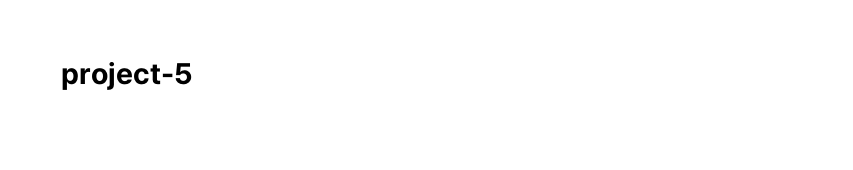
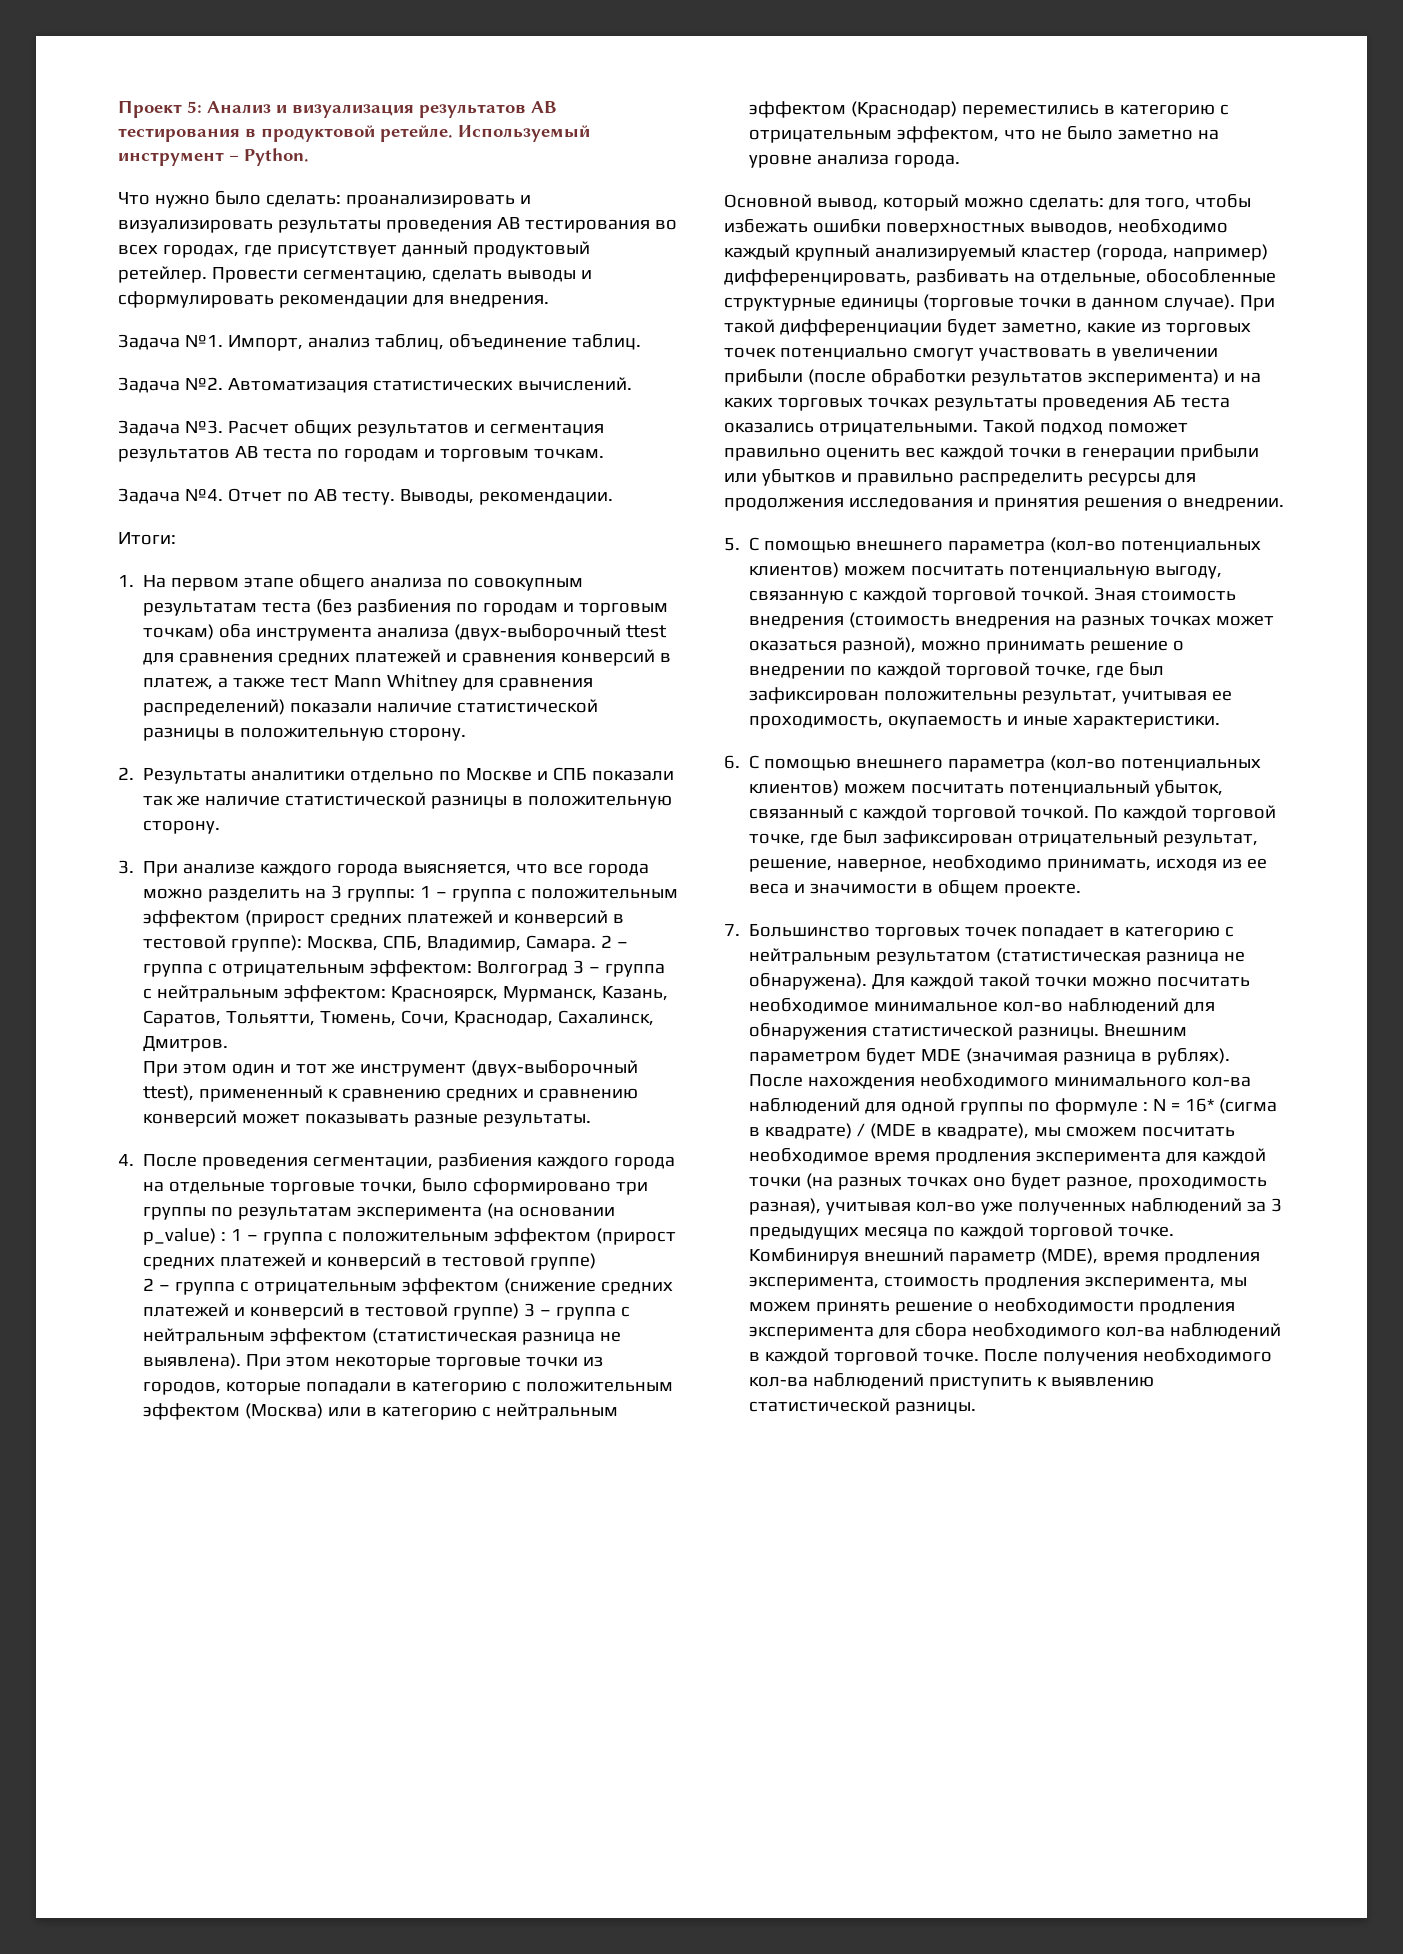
- project-5
+ Проект 5: Анализ и визуализация результатов АВ тестирования в продуктовой ретейле. Используемый инструмент – Python.
+ Что нужно было сделать: проанализировать и визуализировать результаты проведения АВ тестирования во всех городах, где присутствует данный продуктовый ретейлер. Провести сегментацию, сделать выводы и сформулировать рекомендации для внедрения.
+ Задача №1. Импорт, анализ таблиц, объединение таблиц.
+ Задача №2. Автоматизация статистических вычислений.
+ Задача №3. Расчет общих результатов и сегментация результатов АВ теста по городам и торговым точкам.
+ Задача №4. Отчет по АВ тесту. Выводы, рекомендации.
+ Итоги:
+ 1. На первом этапе общего анализа по совокупным результатам теста (без разбиения по городам и торговым точкам) оба инструмента анализа (двух-выборочный ttest для сравнения средних платежей и сравнения конверсий в платеж, а также тест Mann Whitney для сравнения распределений) показали наличие статистической разницы в положительную сторону.
+ 2. Результаты аналитики отдельно по Москве и СПБ показали так же наличие статистической разницы в положительную сторону.
+ 3. При анализе каждого города выясняется, что все города можно разделить на 3 группы: 1 – группа с положительным эффектом (прирост средних платежей и конверсий в тестовой группе): Москва, СПБ, Владимир, Самара. 2 – группа с отрицательным эффектом: Волгоград 3 – группа с нейтральным эффектом: Красноярск, Мурманск, Казань, Саратов, Тольятти, Тюмень, Сочи, Краснодар, Сахалинск, Дмитров.
+ При этом один и тот же инструмент (двух-выборочный ttest), примененный к сравнению средних и сравнению конверсий может показывать разные результаты.
+ 4. После проведения сегментации, разбиения каждого города на отдельные торговые точки, было сформировано три группы по результатам эксперимента (на основании p_value) : 1 – группа с положительным эффектом (прирост средних платежей и конверсий в тестовой группе)
+ 2 – группа с отрицательным эффектом (снижение средних платежей и конверсий в тестовой группе) 3 – группа с нейтральным эффектом (статистическая разница не выявлена). При этом некоторые торговые точки из городов, которые попадали в категорию с положительным эффектом (Москва) или в категорию с нейтральным эффектом (Краснодар) переместились в категорию с отрицательным эффектом, что не было заметно на уровне анализа города.
+ Основной вывод, который можно сделать: для того, чтобы избежать ошибки поверхностных выводов, необходимо каждый крупный анализируемый кластер (города, например) дифференцировать, разбивать на отдельные, обособленные структурные единицы (торговые точки в данном случае). При такой дифференциации будет заметно, какие из торговых точек потенциально смогут участвовать в увеличении прибыли (после обработки результатов эксперимента) и на каких торговых точках результаты проведения АБ теста оказались отрицательными. Такой подход поможет правильно оценить вес каждой точки в генерации прибыли или убытков и правильно распределить ресурсы для продолжения исследования и принятия решения о внедрении.
+ 5. С помощью внешнего параметра (кол-во потенциальных клиентов) можем посчитать потенциальную выгоду, связанную с каждой торговой точкой. Зная стоимость внедрения (стоимость внедрения на разных точках может оказаться разной), можно принимать решение о внедрении по каждой торговой точке, где был зафиксирован положительны результат, учитывая ее проходимость, окупаемость и иные характеристики.
+ 6. С помощью внешнего параметра (кол-во потенциальных клиентов) можем посчитать потенциальный убыток, связанный с каждой торговой точкой. По каждой торговой точке, где был зафиксирован отрицательный результат, решение, наверное, необходимо принимать, исходя из ее веса и значимости в общем проекте.
+ 7. Большинство торговых точек попадает в категорию с нейтральным результатом (статистическая разница не обнаружена). Для каждой такой точки можно посчитать необходимое минимальное кол-во наблюдений для обнаружения статистической разницы. Внешним параметром будет MDE (значимая разница в рублях). После нахождения необходимого минимального кол-ва наблюдений для одной группы по формуле : N = 16* (сигма в квадрате) / (MDE в квадрате), мы сможем посчитать необходимое время продления эксперимента для каждой точки (на разных точках оно будет разное, проходимость разная), учитывая кол-во уже полученных наблюдений за 3 предыдущих месяца по каждой торговой точке. Комбинируя внешний параметр (MDE), время продления эксперимента, стоимость продления эксперимента, мы можем принять решение о необходимости продления эксперимента для сбора необходимого кол-ва наблюдений в каждой торговой точке. После получения необходимого кол-ва наблюдений приступить к выявлению статистической разницы.

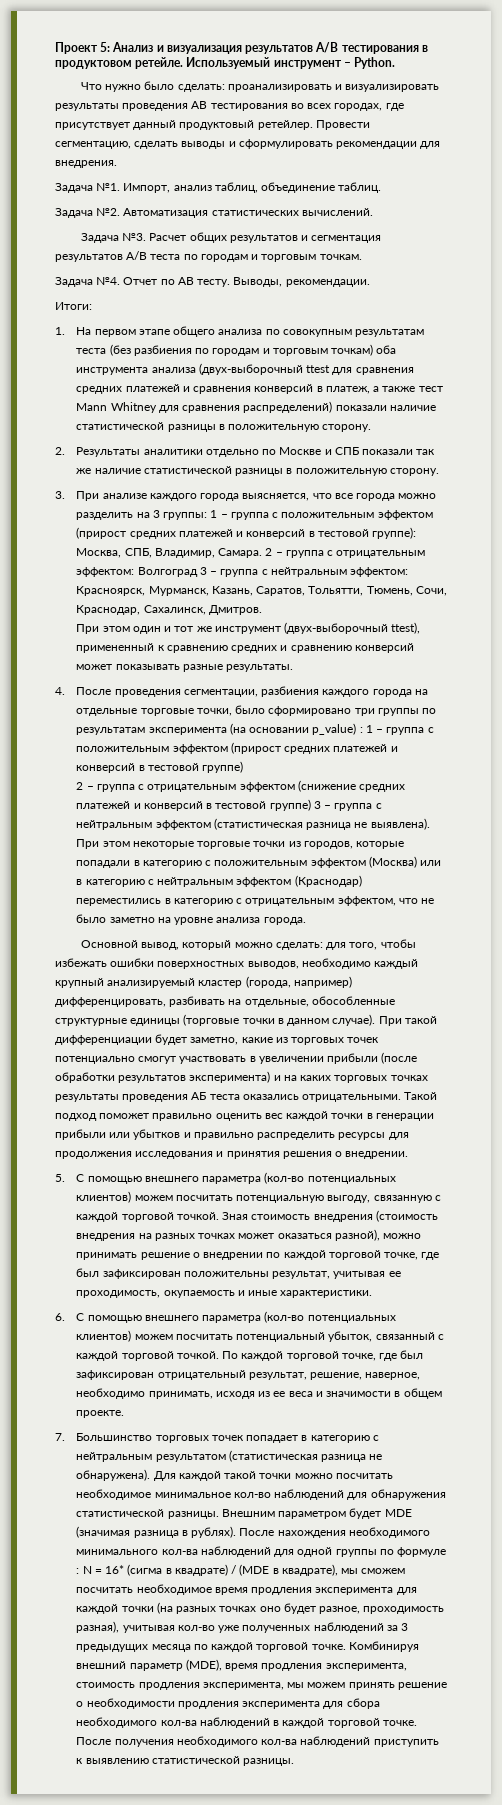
- Проект 5: Анализ и визуализация результатов АВ тестирования в продуктовой ретейле.
+ Проект 5: Анализ и визуализация результатов А/В тестирования в продуктовом ретейле.
- Расчет общих результатов и сегментация результатов АВ теста по городам и торговым точкам.
+ Расчет общих результатов и сегментация результатов А/В теста по городам и торговым точкам.

